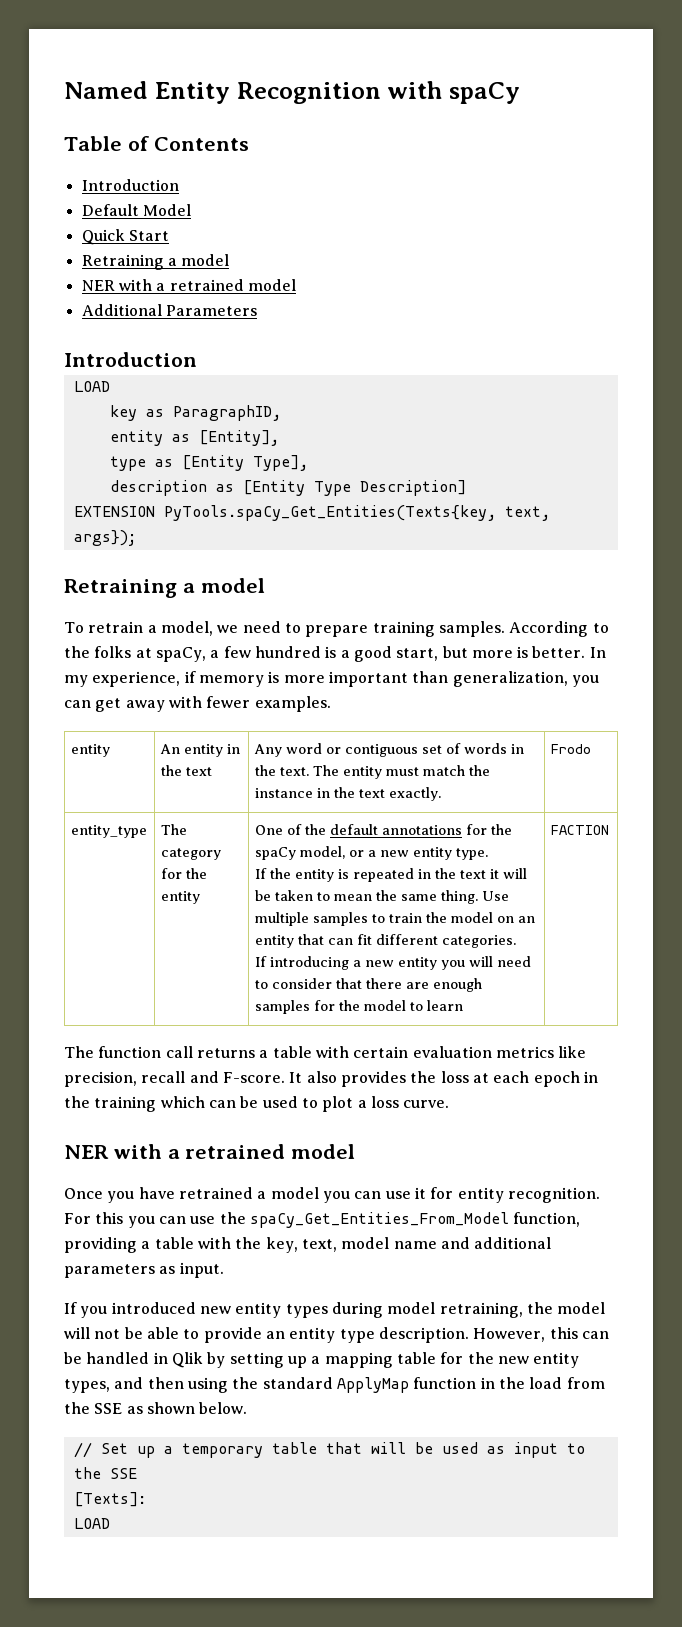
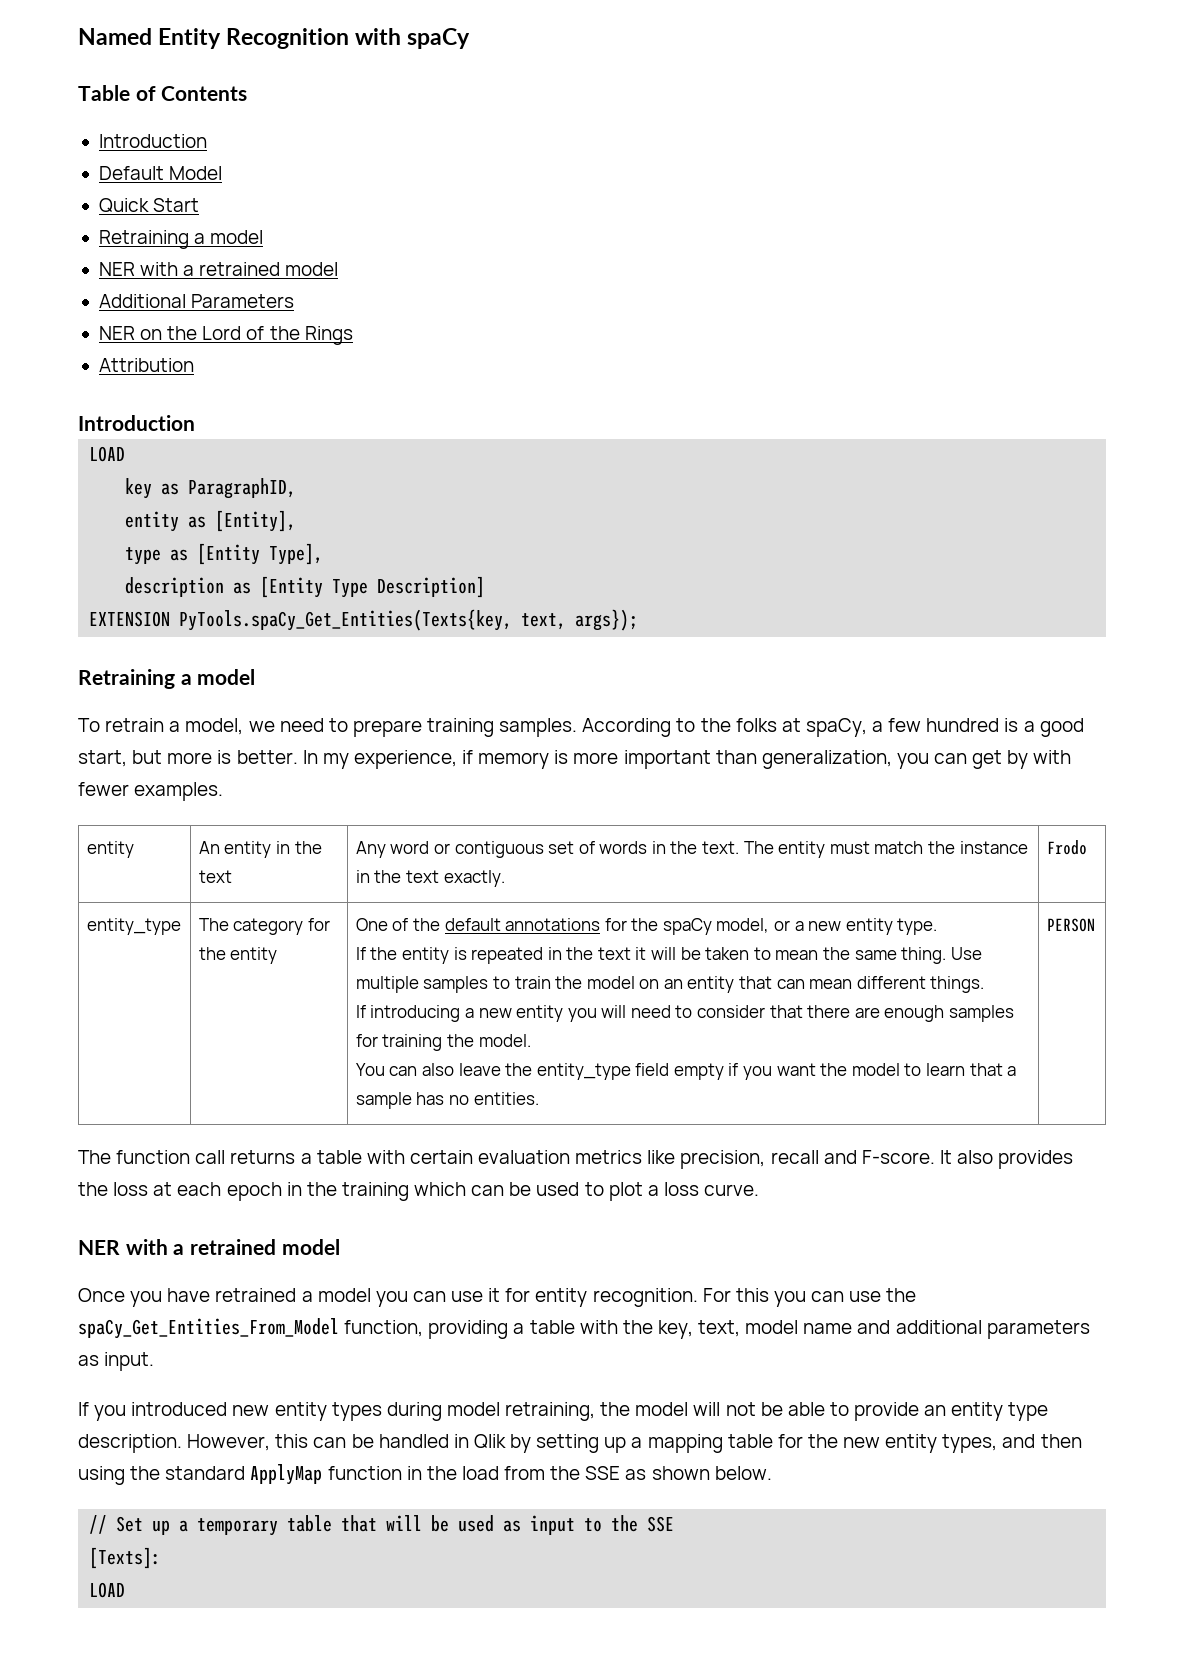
+ NER on the Lord of the Rings
+ Attribution
- In my experience, if memory is more important than generalization, you can get away with fewer examples.
+ In my experience, if memory is more important than generalization, you can get by with fewer examples.
- Use multiple samples to train the model on an entity that can fit different categories.
+ Use multiple samples to train the model on an entity that can mean different things.
- If introducing a new entity you will need to consider that there are enough samples for the model to learn | FACTION
+ If introducing a new entity you will need to consider that there are enough samples for training the model.
+ You can also leave the entity_type field empty if you want the model to learn that a sample has no entities. | PERSON

